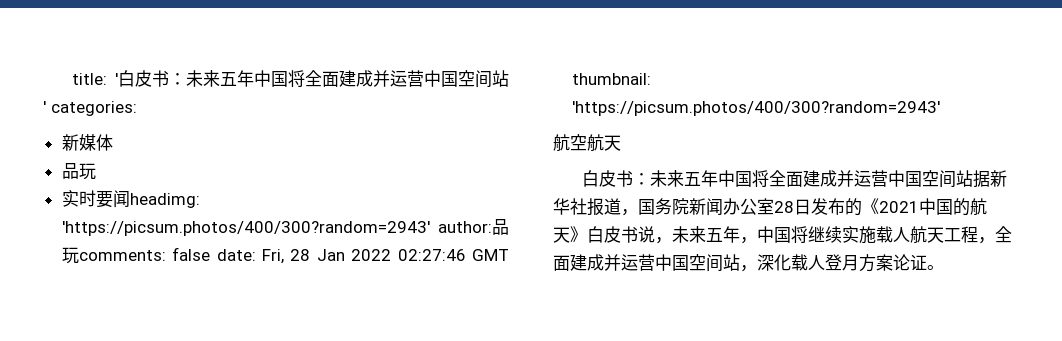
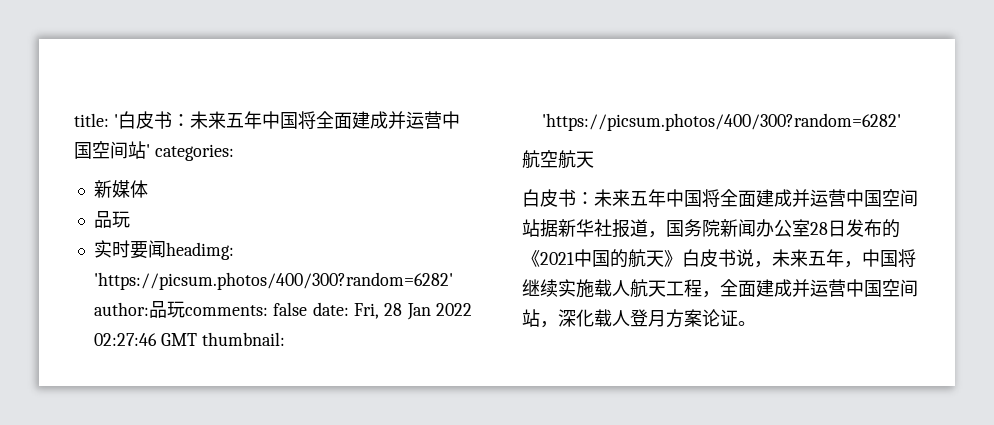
- 实时要闻headimg: 'https://picsum.photos/400/300?random=2943' author:品玩comments: false date: Fri, 28 Jan 2022 02:27:46 GMT thumbnail: 'https://picsum.photos/400/300?random=2943'
+ 实时要闻headimg: 'https://picsum.photos/400/300?random=6282' author:品玩comments: false date: Fri, 28 Jan 2022 02:27:46 GMT thumbnail: 'https://picsum.photos/400/300?random=6282'

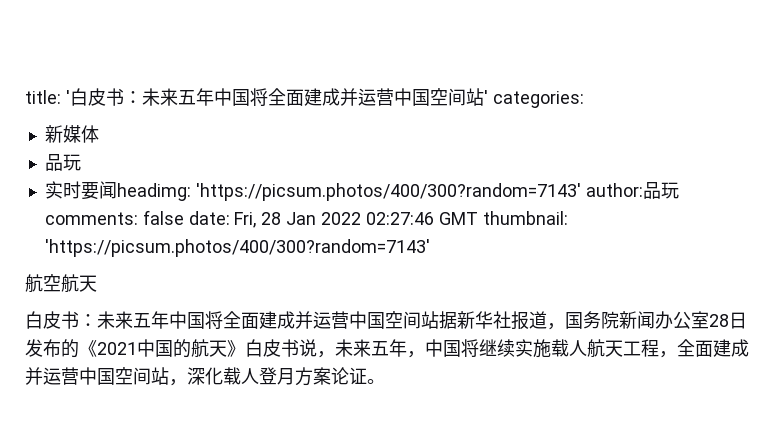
- 实时要闻headimg: 'https://picsum.photos/400/300?random=6282' author:品玩comments: false date: Fri, 28 Jan 2022 02:27:46 GMT thumbnail: 'https://picsum.photos/400/300?random=6282'
+ 实时要闻headimg: 'https://picsum.photos/400/300?random=7143' author:品玩comments: false date: Fri, 28 Jan 2022 02:27:46 GMT thumbnail: 'https://picsum.photos/400/300?random=7143'

